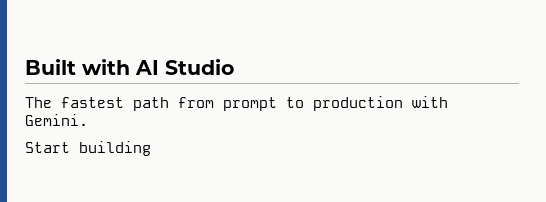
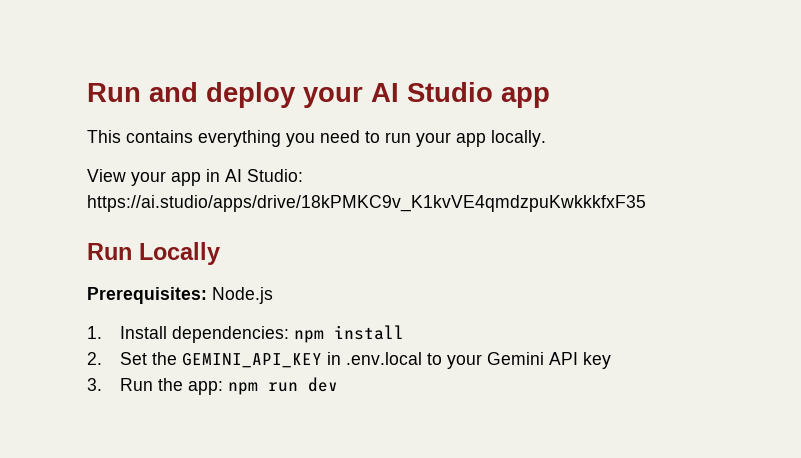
- Built with AI Studio
- The fastest path from prompt to production with Gemini.
- Start building
+ Run and deploy your AI Studio app
+ This contains everything you need to run your app locally.
+ View your app in AI Studio: https://ai.studio/apps/drive/18kPMKC9v_K1kvVE4qmdzpuKwkkkfxF35
+ Run Locally
+ Prerequisites: Node.js
+ 1. Install dependencies: npm install
+ 2. Set the GEMINI_API_KEY in .env.local to your Gemini API key
+ 3. Run the app: npm run dev

